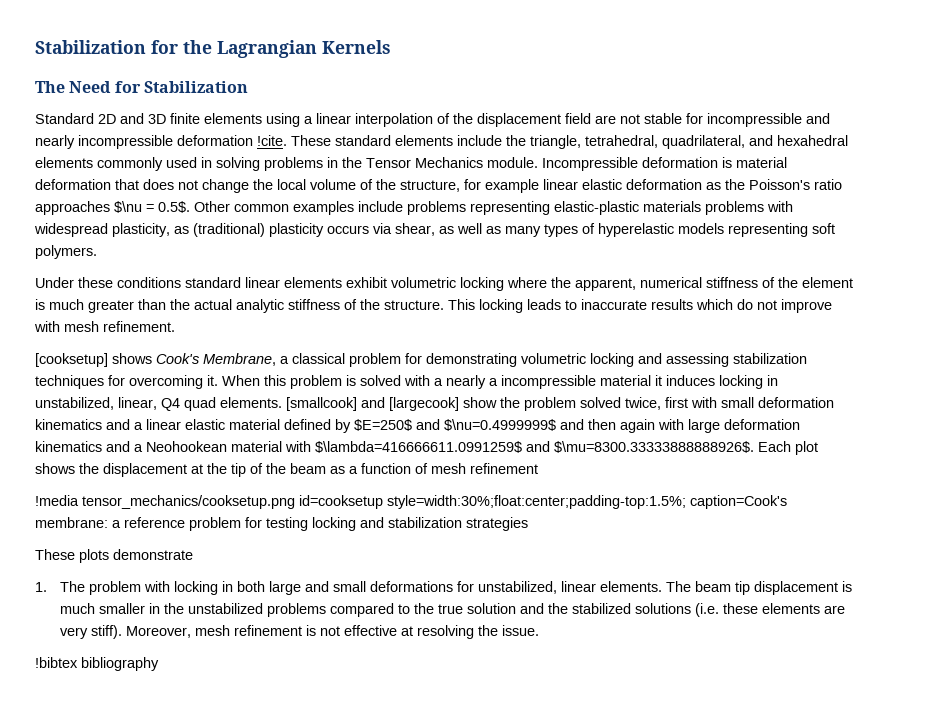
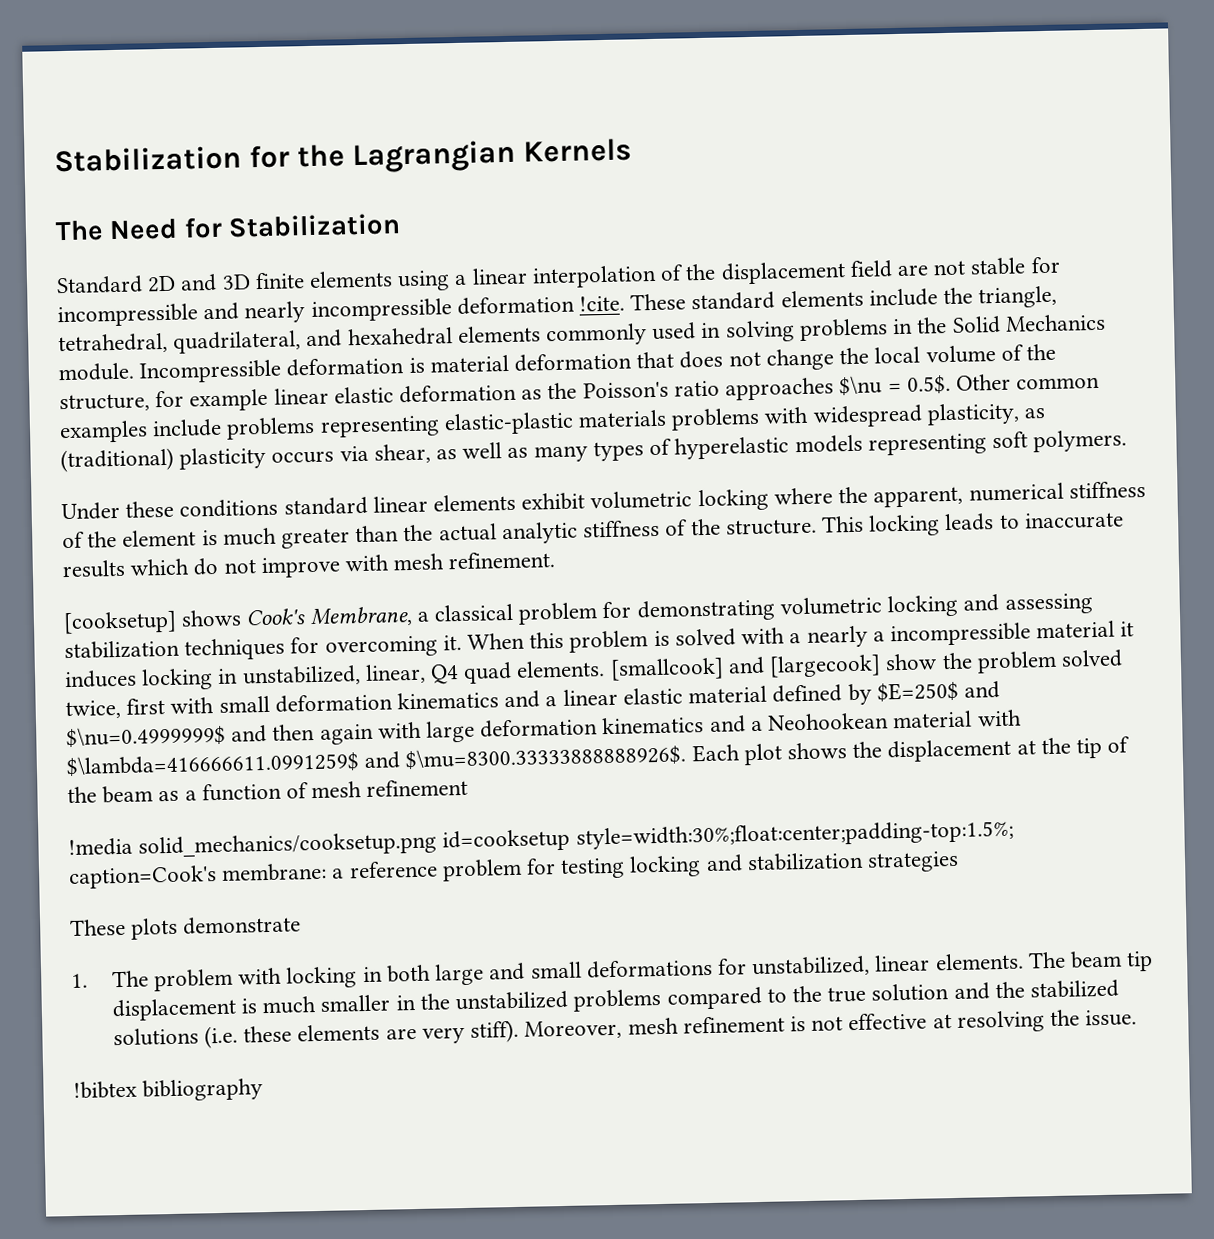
- These standard elements include the triangle, tetrahedral, quadrilateral, and hexahedral elements commonly used in solving problems in the Tensor Mechanics module.
+ These standard elements include the triangle, tetrahedral, quadrilateral, and hexahedral elements commonly used in solving problems in the Solid Mechanics module.
- !media tensor_mechanics/cooksetup.png id=cooksetup style=width:30%;float:center;padding-top:1.5%; caption=Cook's membrane: a reference problem for testing locking and stabilization strategies
+ !media solid_mechanics/cooksetup.png id=cooksetup style=width:30%;float:center;padding-top:1.5%; caption=Cook's membrane: a reference problem for testing locking and stabilization strategies

